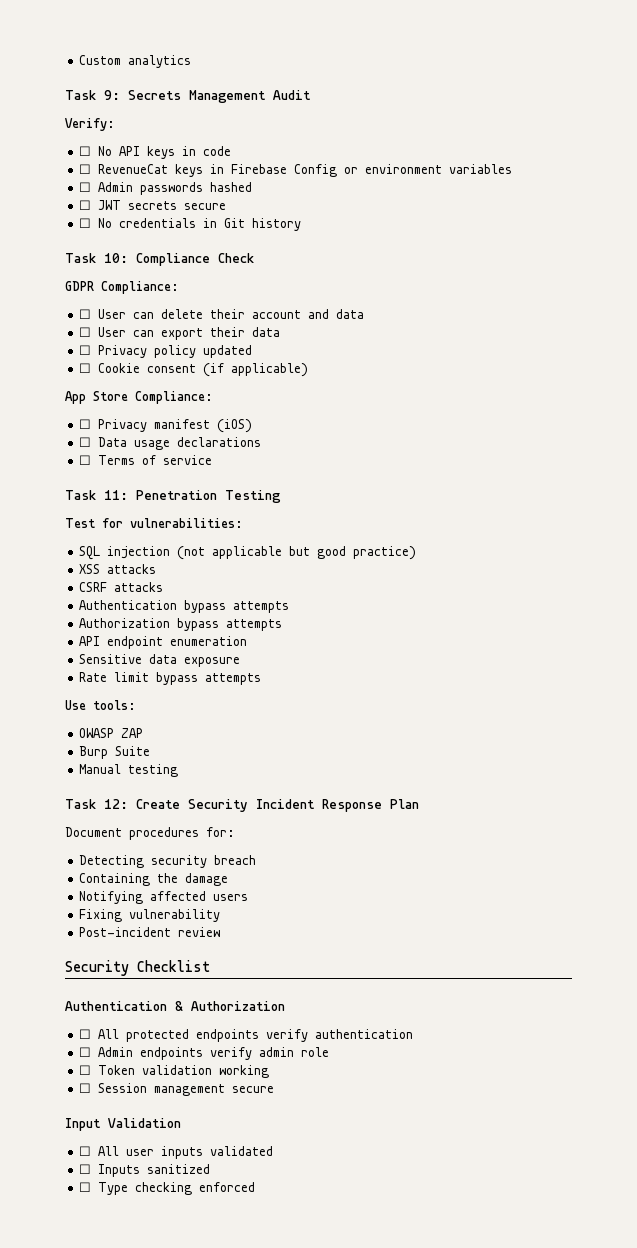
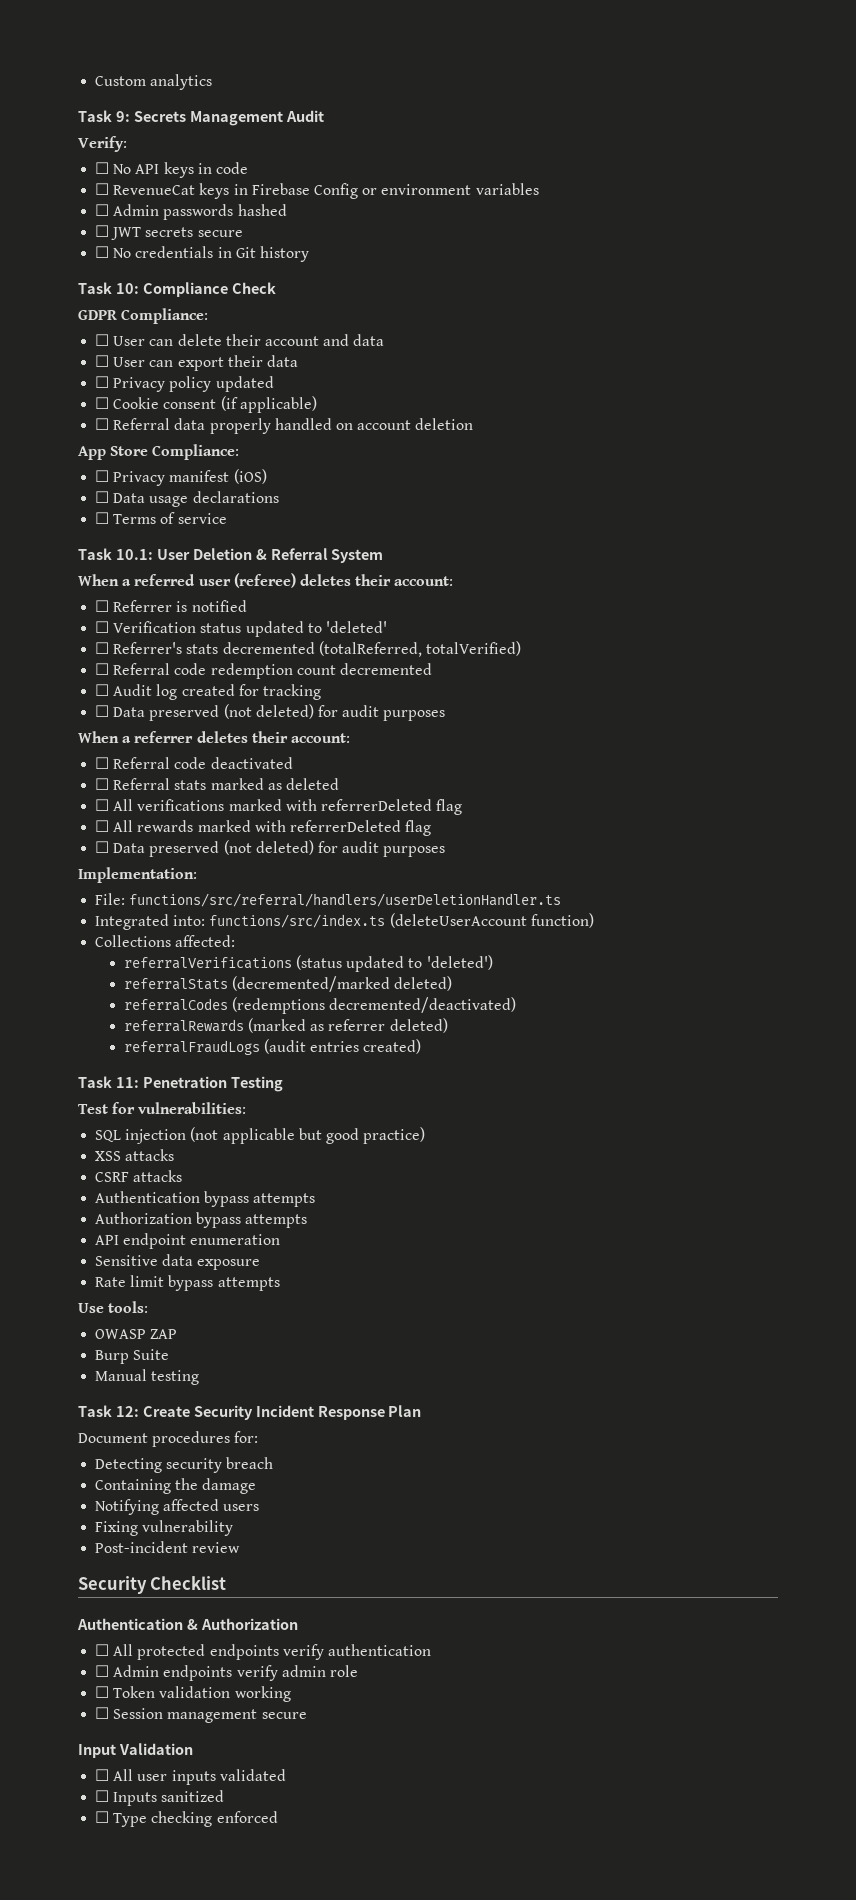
+ ☐ Referral data properly handled on account deletion
+ Task 10.1: User Deletion & Referral System
+ When a referred user (referee) deletes their account:
+ ☐ Referrer is notified
+ ☐ Verification status updated to 'deleted'
+ ☐ Referrer's stats decremented (totalReferred, totalVerified)
+ ☐ Referral code redemption count decremented
+ ☐ Audit log created for tracking
+ ☐ Data preserved (not deleted) for audit purposes
+ When a referrer deletes their account:
+ ☐ Referral code deactivated
+ ☐ Referral stats marked as deleted
+ ☐ All verifications marked with referrerDeleted flag
+ ☐ All rewards marked with referrerDeleted flag
+ ☐ Data preserved (not deleted) for audit purposes
+ Implementation:
+ File: functions/src/referral/handlers/userDeletionHandler.ts
+ Integrated into: functions/src/index.ts (deleteUserAccount function)
+ Collections affected:
+ referralVerifications (status updated to 'deleted')
+ referralStats (decremented/marked deleted)
+ referralCodes (redemptions decremented/deactivated)
+ referralRewards (marked as referrer deleted)
+ referralFraudLogs (audit entries created)

